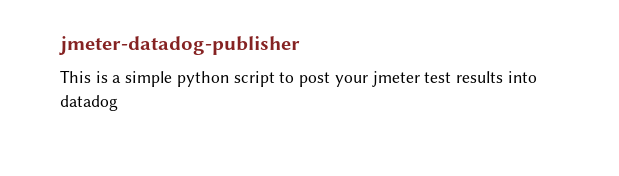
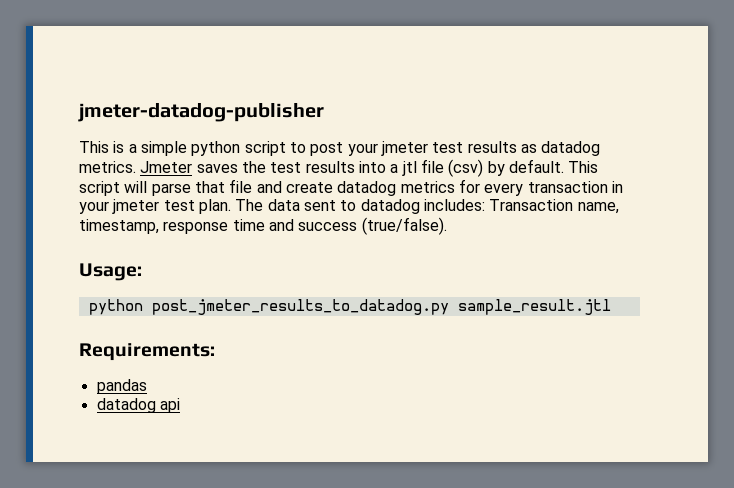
- This is a simple python script to post your jmeter test results into datadog
+ This is a simple python script to post your jmeter test results as datadog metrics. Jmeter saves the test results into a jtl file (csv) by default. This script will parse that file and create datadog metrics for every transaction in your jmeter test plan. The data sent to datadog includes: Transaction name, timestamp, response time and success (true/false).
+ Usage:
+ python post_jmeter_results_to_datadog.py sample_result.jtl
+ Requirements:
+ pandas
+ datadog api

